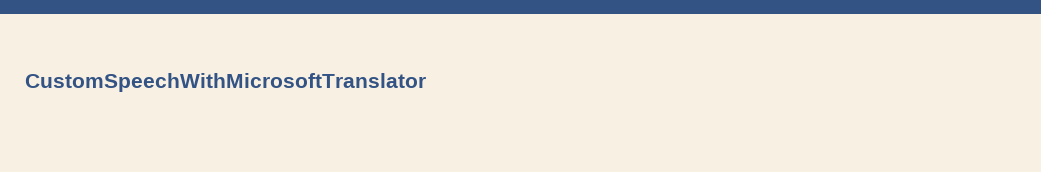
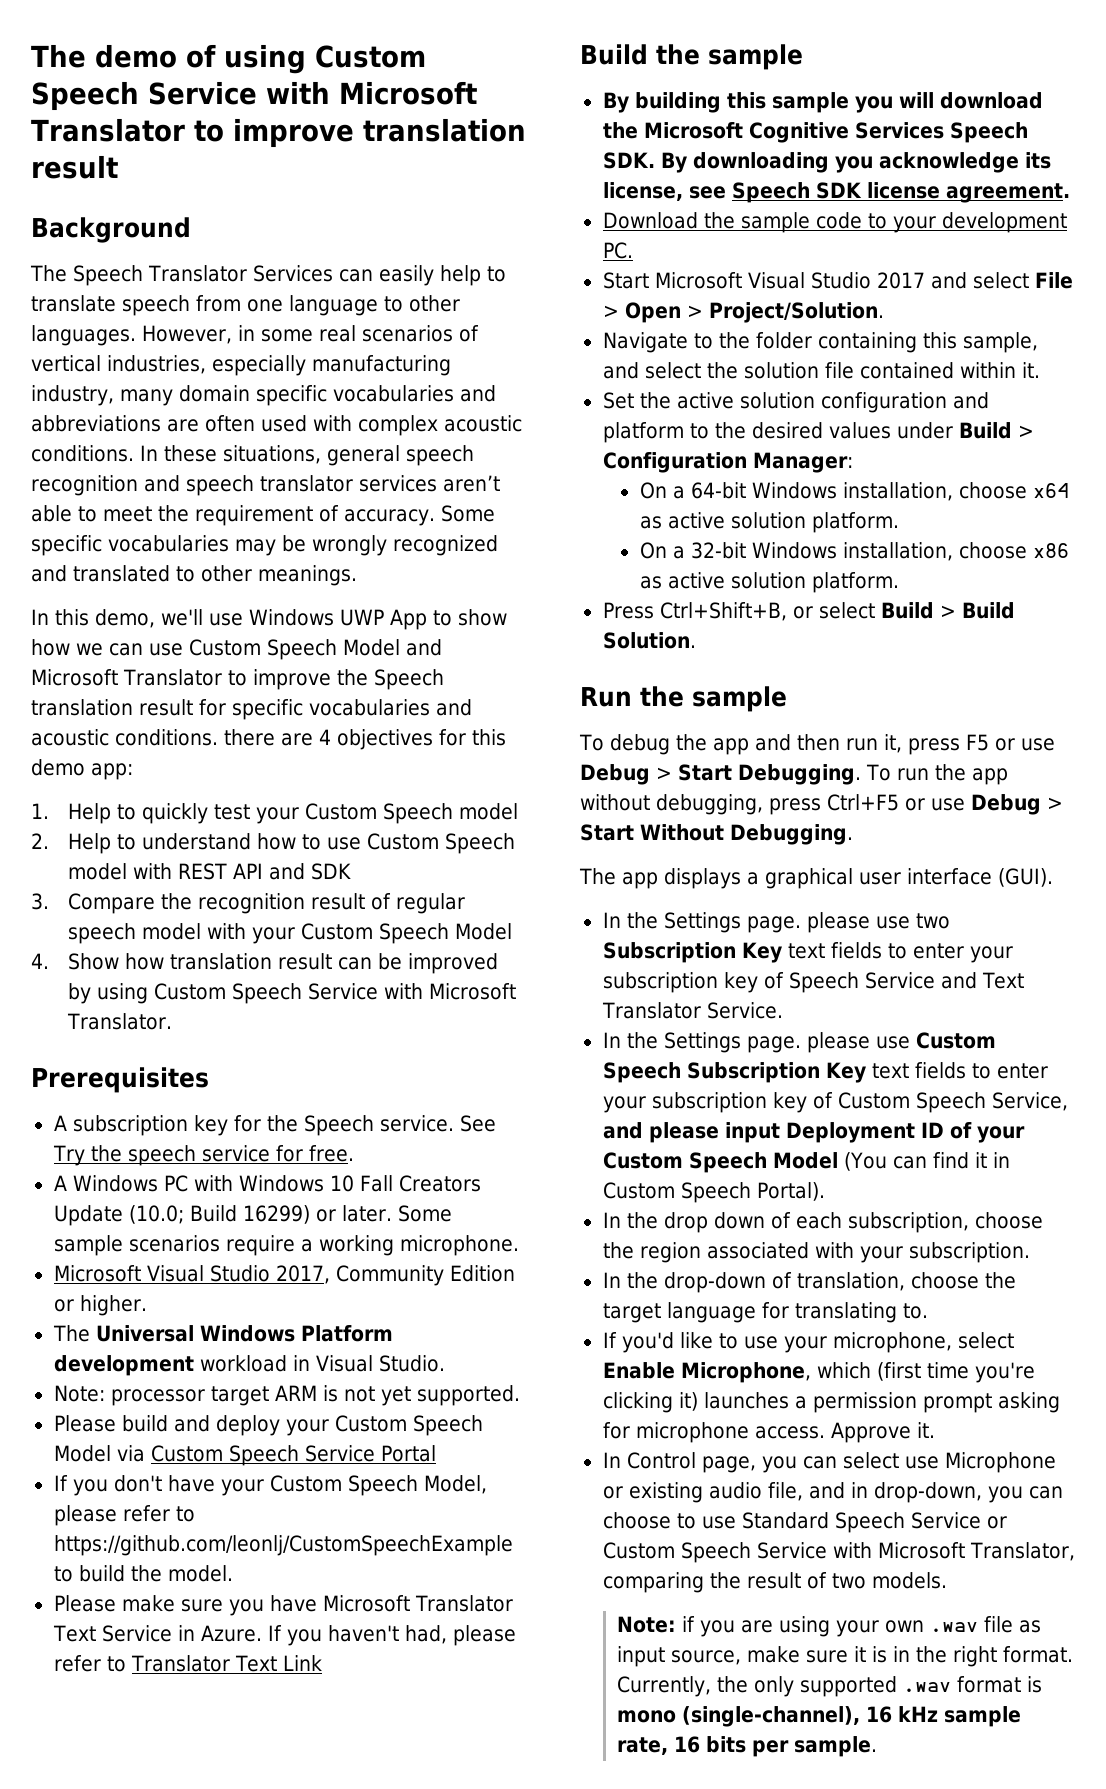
- CustomSpeechWithMicrosoftTranslator
+ The demo of using Custom Speech Service with Microsoft Translator to improve translation result
+ Background
+ The Speech Translator Services can easily help to translate speech from one language to other languages. However, in some real scenarios of vertical industries, especially manufacturing industry, many domain specific vocabularies and abbreviations are often used with complex acoustic conditions. In these situations, general speech recognition and speech translator services aren’t able to meet the requirement of accuracy. Some specific vocabularies may be wrongly recognized and translated to other meanings.
+ In this demo, we'll use Windows UWP App to show how we can use Custom Speech Model and Microsoft Translator to improve the Speech translation result for specific vocabularies and acoustic conditions. there are 4 objectives for this demo app:
+ 1. Help to quickly test your Custom Speech model
+ 2. Help to understand how to use Custom Speech model with REST API and SDK
+ 3. Compare the recognition result of regular speech model with your Custom Speech Model
+ 4. Show how translation result can be improved by using Custom Speech Service with Microsoft Translator.
+ Prerequisites
+ A subscription key for the Speech service. See Try the speech service for free.
+ A Windows PC with Windows 10 Fall Creators Update (10.0; Build 16299) or later. Some sample scenarios require a working microphone.
+ Microsoft Visual Studio 2017, Community Edition or higher.
+ The Universal Windows Platform development workload in Visual Studio.
+ Note: processor target ARM is not yet supported.
+ Please build and deploy your Custom Speech Model via Custom Speech Service Portal
+ If you don't have your Custom Speech Model, please refer to https://github.com/leonlj/CustomSpeechExample to build the model.
+ Please make sure you have Microsoft Translator Text Service in Azure. If you haven't had, please refer to Translator Text Link
+ Build the sample
+ By building this sample you will download the Microsoft Cognitive Services Speech SDK. By downloading you acknowledge its license, see Speech SDK license agreement.
+ Download the sample code to your development PC.
+ Start Microsoft Visual Studio 2017 and select File > Open > Project/Solution.
+ Navigate to the folder containing this sample, and select the solution file contained within it.
+ Set the active solution configuration and platform to the desired values under Build > Configuration Manager:
+ On a 64-bit Windows installation, choose x64 as active solution platform.
+ On a 32-bit Windows installation, choose x86 as active solution platform.
+ Press Ctrl+Shift+B, or select Build > Build Solution.
+ Run the sample
+ To debug the app and then run it, press F5 or use Debug > Start Debugging. To run the app without debugging, press Ctrl+F5 or use Debug > Start Without Debugging.
+ The app displays a graphical user interface (GUI).
+ In the Settings page. please use two Subscription Key text fields to enter your subscription key of Speech Service and Text Translator Service.
+ In the Settings page. please use Custom Speech Subscription Key text fields to enter your subscription key of Custom Speech Service, and please input Deployment ID of your Custom Speech Model (You can find it in Custom Speech Portal).
+ In the drop down of each subscription, choose the region associated with your subscription.
+ In the drop-down of translation, choose the target language for translating to.
+ If you'd like to use your microphone, select Enable Microphone, which (first time you're clicking it) launches a permission prompt asking for microphone access. Approve it.
+ In Control page, you can select use Microphone or existing audio file, and in drop-down, you can choose to use Standard Speech Service or Custom Speech Service with Microsoft Translator, comparing the result of two models.
+ Note: if you are using your own .wav file as input source, make sure it is in the right format. Currently, the only supported .wav format is mono (single-channel), 16 kHz sample rate, 16 bits per sample.

